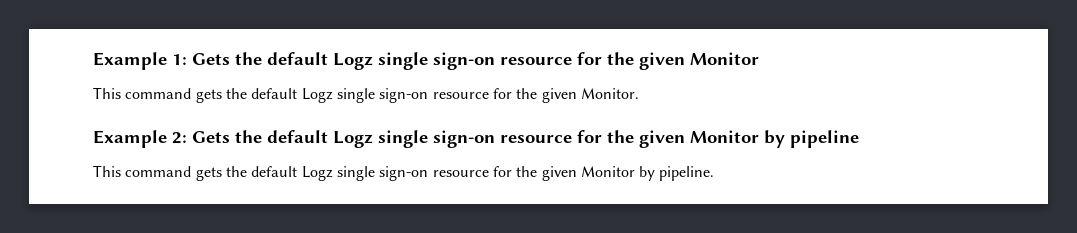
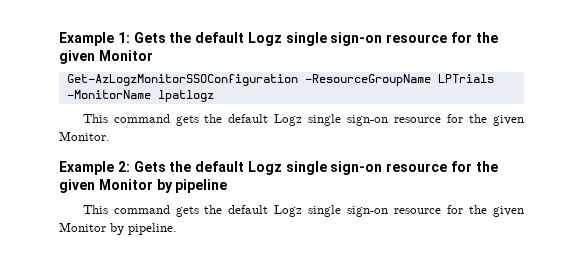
+ Get-AzLogzMonitorSSOConfiguration -ResourceGroupName LPTrials -MonitorName lpatlogz

